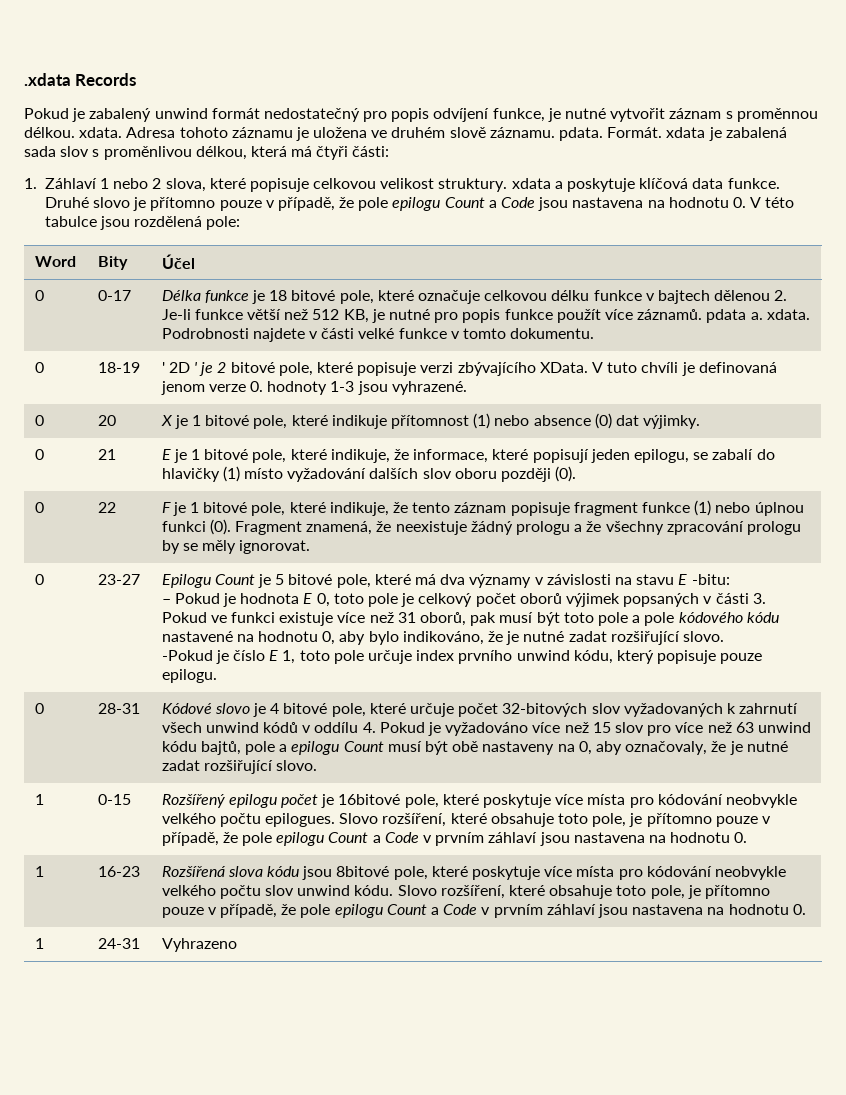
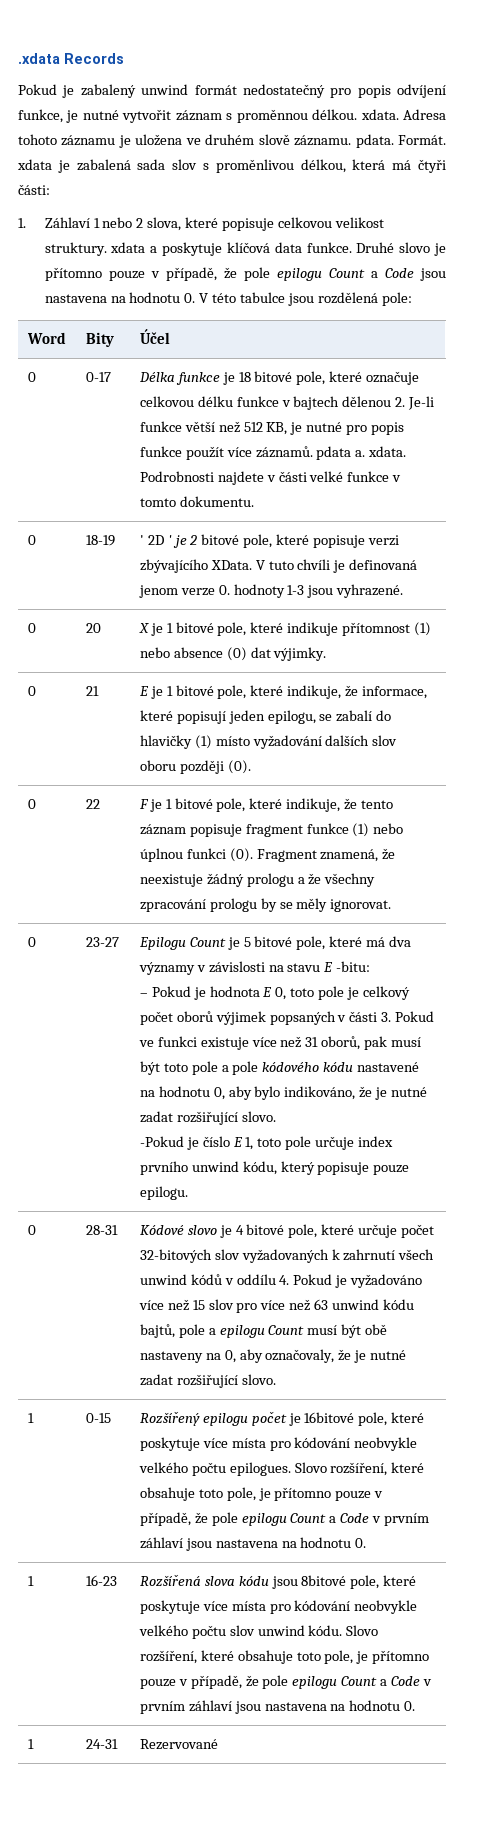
- 1 | 24-31 | Vyhrazeno
+ 1 | 24-31 | Rezervované

